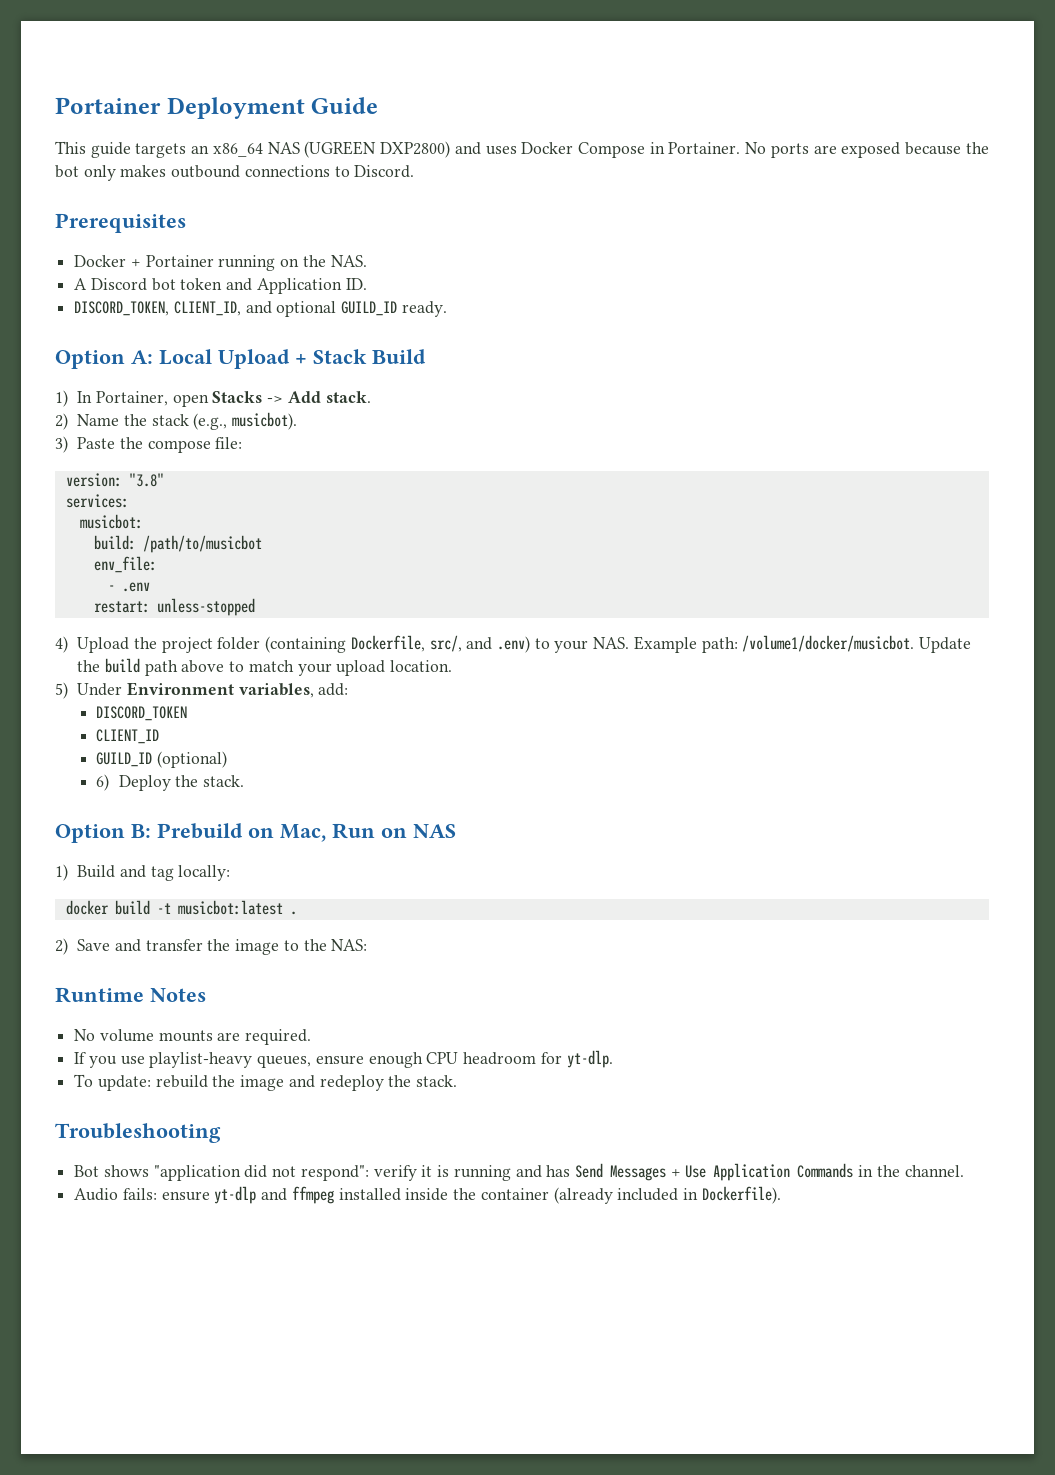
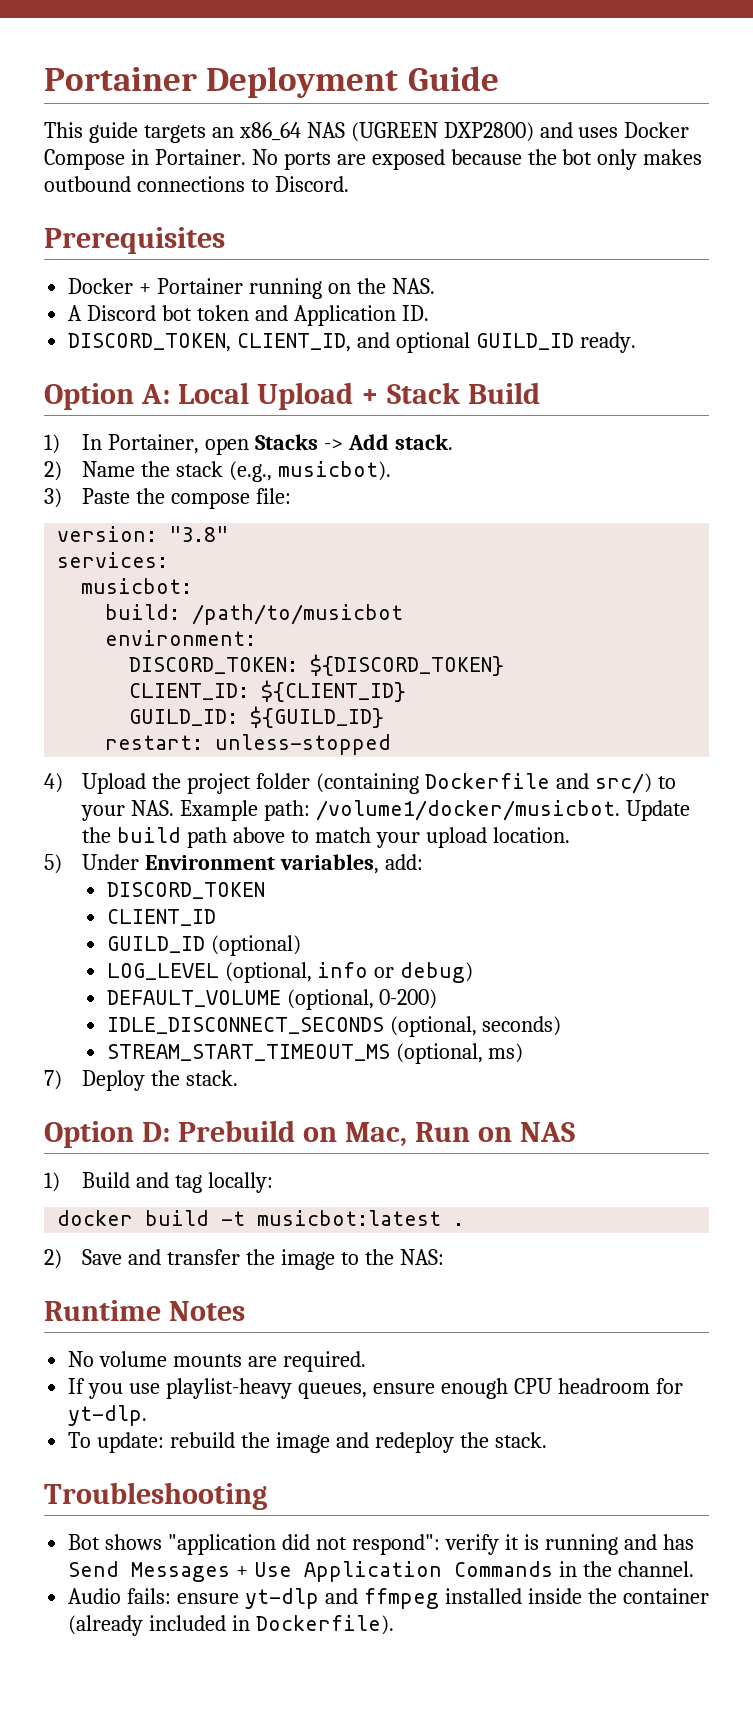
- env_file:
- - .env
+ environment:
+ DISCORD_TOKEN: ${DISCORD_TOKEN}
+ CLIENT_ID: ${CLIENT_ID}
+ GUILD_ID: ${GUILD_ID}
- 4) Upload the project folder (containing Dockerfile, src/, and .env) to your NAS. Example path: /volume1/docker/musicbot.
+ 4) Upload the project folder (containing Dockerfile and src/) to your NAS. Example path: /volume1/docker/musicbot.
- 6) Deploy the stack.
+ LOG_LEVEL (optional, info or debug)
+ DEFAULT_VOLUME (optional, 0-200)
+ IDLE_DISCONNECT_SECONDS (optional, seconds)
+ STREAM_START_TIMEOUT_MS (optional, ms)
+ 7) Deploy the stack.
- Option B: Prebuild on Mac, Run on NAS
+ Option D: Prebuild on Mac, Run on NAS

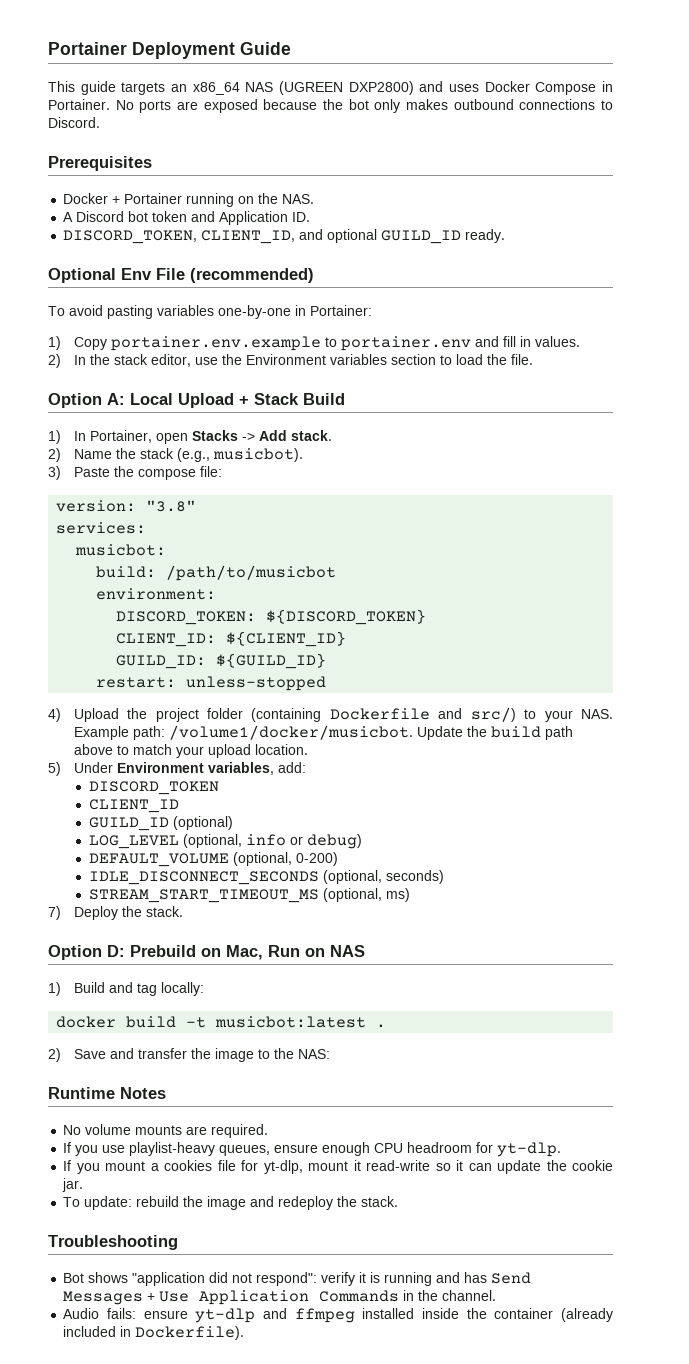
+ Optional Env File (recommended)
+ To avoid pasting variables one-by-one in Portainer:
+ 1) Copy portainer.env.example to portainer.env and fill in values.
+ 2) In the stack editor, use the Environment variables section to load the file.
+ If you mount a cookies file for yt-dlp, mount it read-write so it can update the cookie jar.

